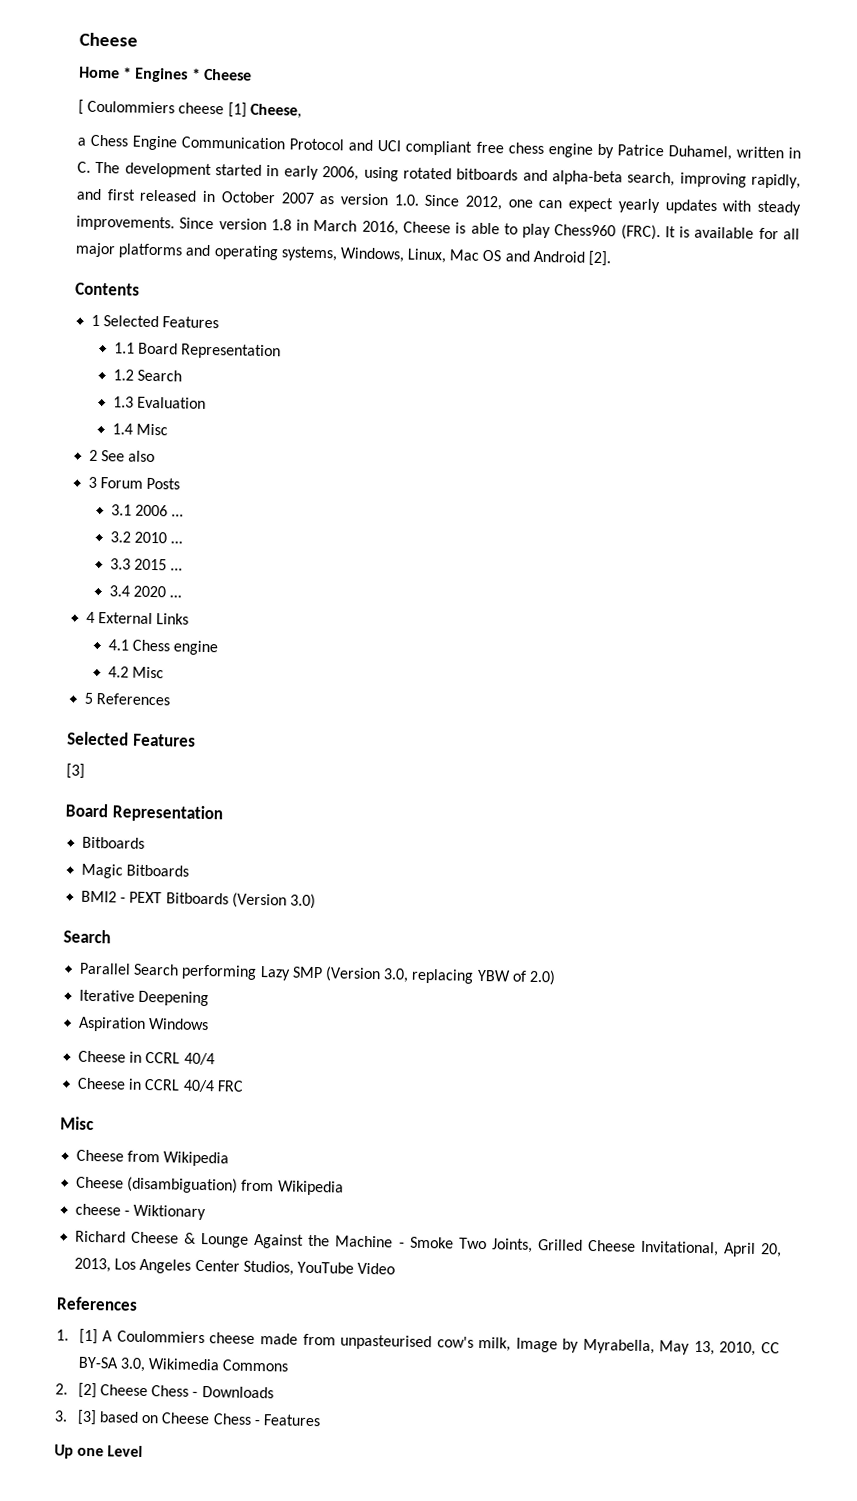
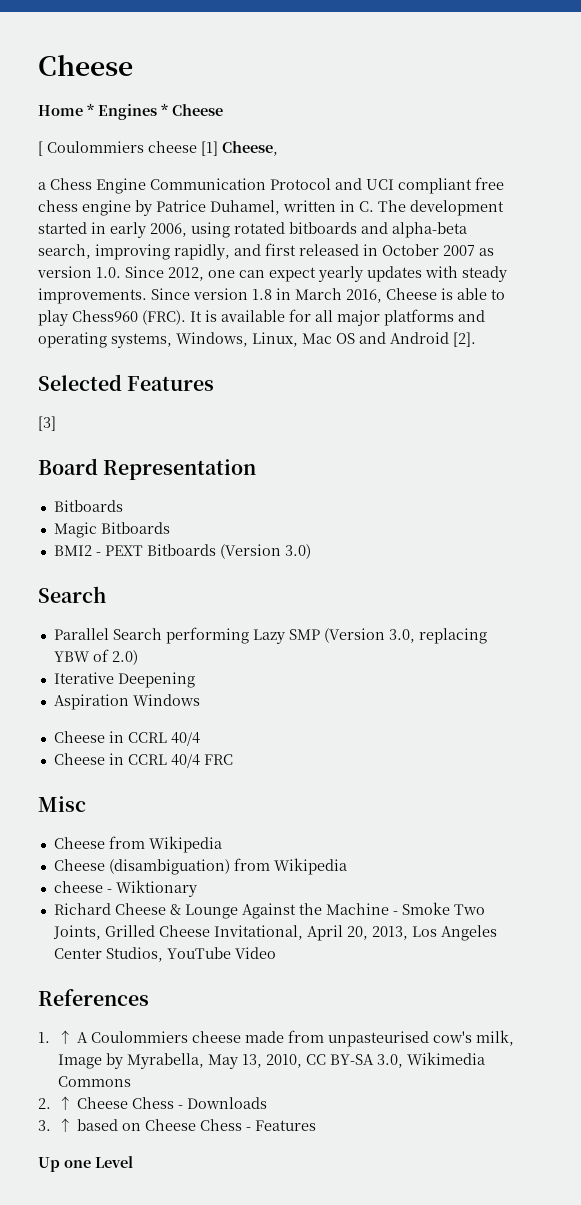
- Contents
- 1 Selected Features
- 1.1 Board Representation
- 1.2 Search
- 1.3 Evaluation
- 1.4 Misc
- 2 See also
- 3 Forum Posts
- 3.1 2006 ...
- 3.2 2010 ...
- 3.3 2015 ...
- 3.4 2020 ...
- 4 External Links
- 4.1 Chess engine
- 4.2 Misc
- 5 References
- 1. [1] A Coulommiers cheese made from unpasteurised cow's milk, Image by Myrabella, May 13, 2010, CC BY-SA 3.0, Wikimedia Commons
+ 1. ↑ A Coulommiers cheese made from unpasteurised cow's milk, Image by Myrabella, May 13, 2010, CC BY-SA 3.0, Wikimedia Commons
- 2. [2] Cheese Chess - Downloads
+ 2. ↑ Cheese Chess - Downloads
- 3. [3] based on Cheese Chess - Features
+ 3. ↑ based on Cheese Chess - Features

